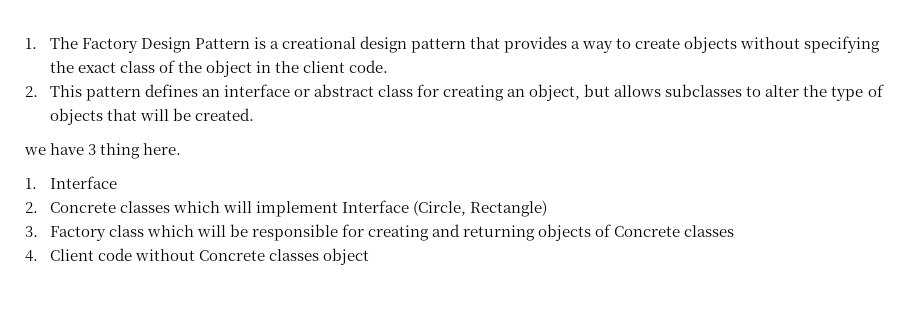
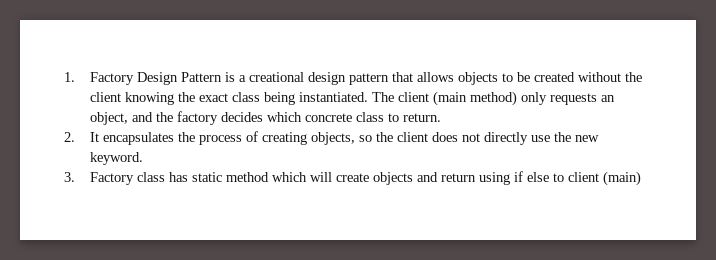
- 1. The Factory Design Pattern is a creational design pattern that provides a way to create objects without specifying the exact class of the object in the client code.
- 2. This pattern defines an interface or abstract class for creating an object, but allows subclasses to alter the type of objects that will be created.
- we have 3 thing here.
- 1. Interface
- 2. Concrete classes which will implement Interface (Circle, Rectangle)
- 3. Factory class which will be responsible for creating and returning objects of Concrete classes
- 4. Client code without Concrete classes object
+ 1. Factory Design Pattern is a creational design pattern that allows objects to be created without the client knowing the exact class being instantiated. The client (main method) only requests an object, and the factory decides which concrete class to return.
+ 2. It encapsulates the process of creating objects, so the client does not directly use the new keyword.
+ 3. Factory class has static method which will create objects and return using if else to client (main)

